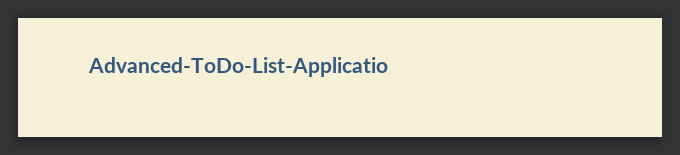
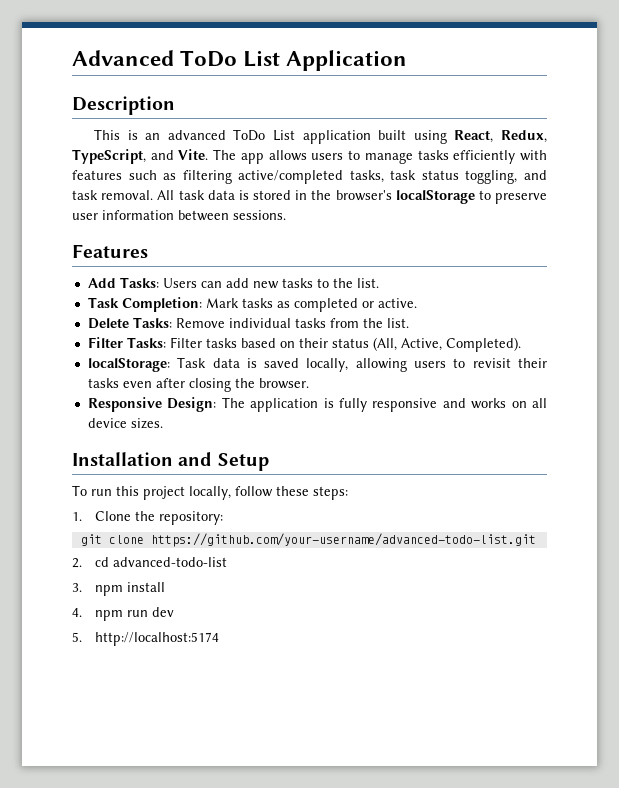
- Advanced-ToDo-List-Applicatio
+ Advanced ToDo List Application
+ Description
+ This is an advanced ToDo List application built using React, Redux, TypeScript, and Vite. The app allows users to manage tasks efficiently with features such as filtering active/completed tasks, task status toggling, and task removal. All task data is stored in the browser's localStorage to preserve user information between sessions.
+ Features
+ Add Tasks: Users can add new tasks to the list.
+ Task Completion: Mark tasks as completed or active.
+ Delete Tasks: Remove individual tasks from the list.
+ Filter Tasks: Filter tasks based on their status (All, Active, Completed).
+ localStorage: Task data is saved locally, allowing users to revisit their tasks even after closing the browser.
+ Responsive Design: The application is fully responsive and works on all device sizes.
+ Installation and Setup
+ To run this project locally, follow these steps:
+ 1. Clone the repository:
+ git clone https://github.com/your-username/advanced-todo-list.git
+ 2. cd advanced-todo-list
+ 3. npm install
+ 4. npm run dev
+ 5. http://localhost:5174

